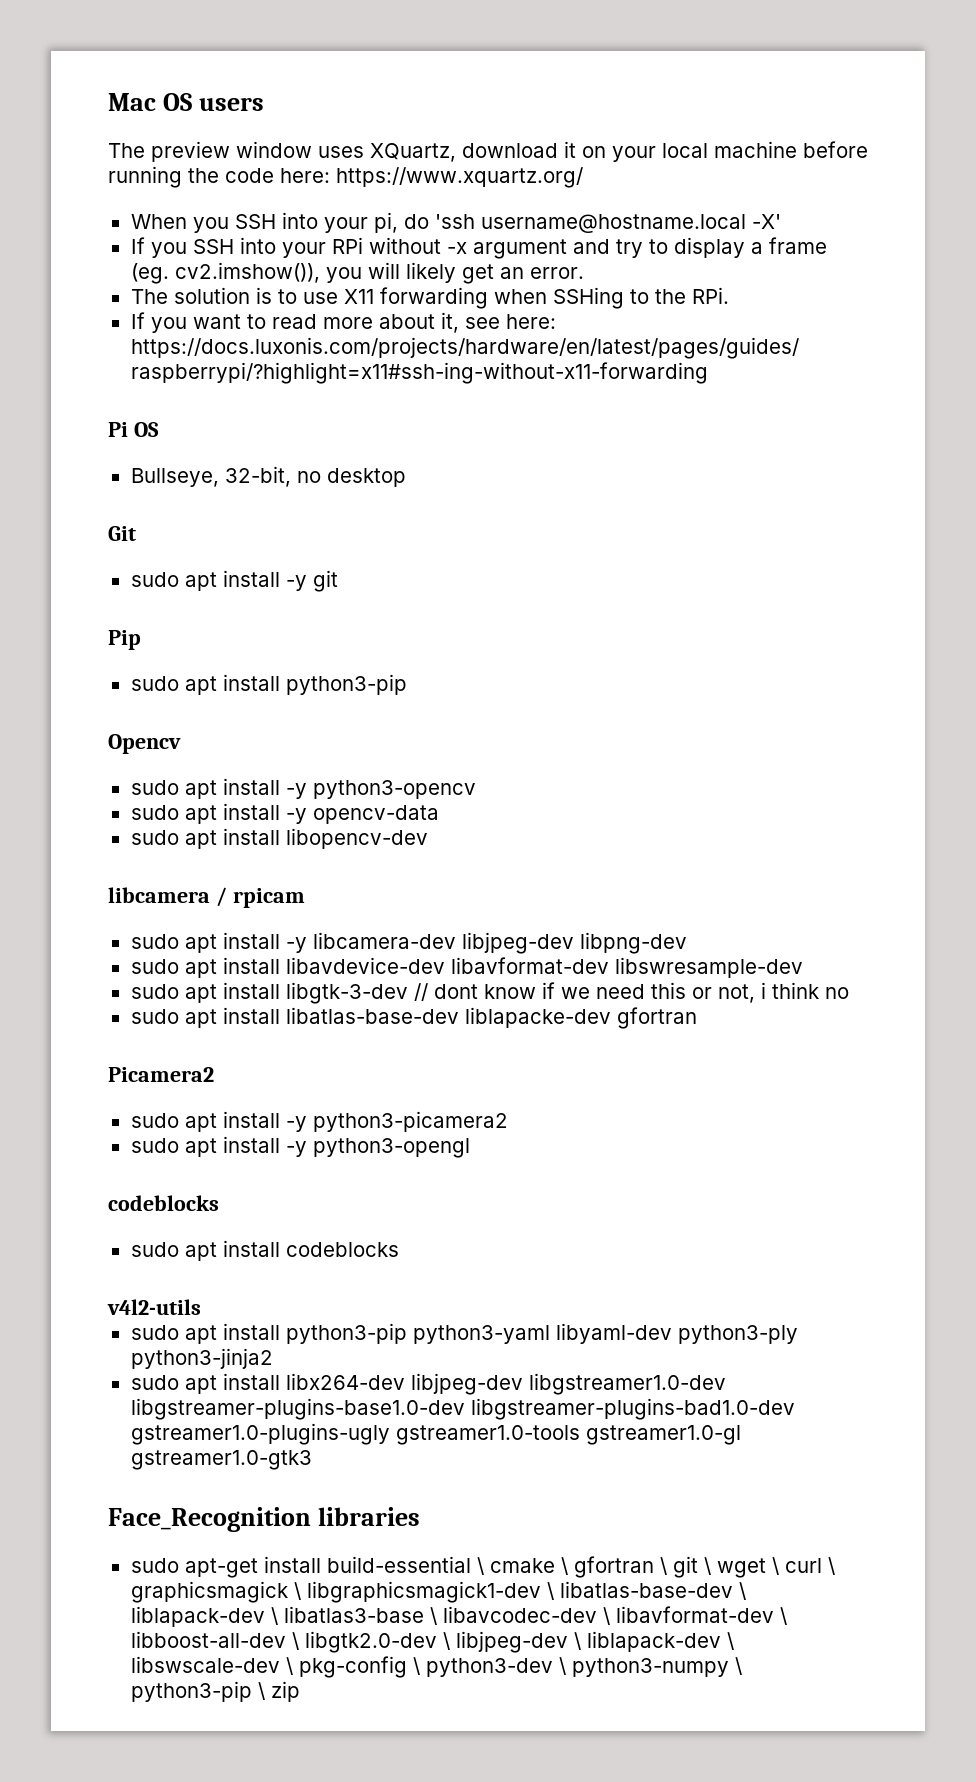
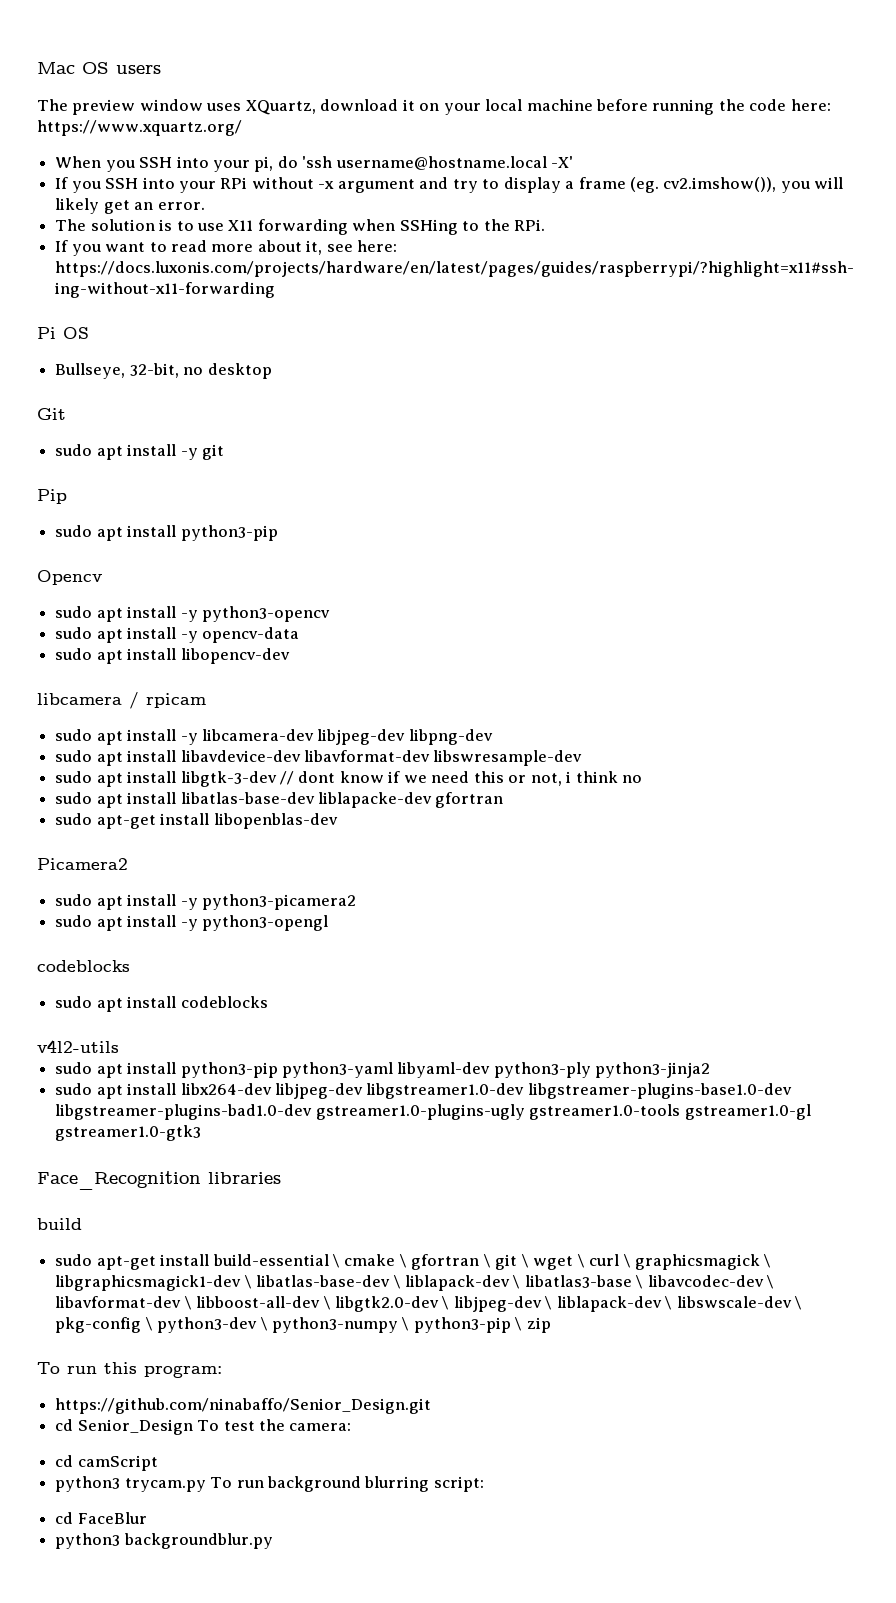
+ sudo apt-get install libopenblas-dev
+ build
+ To run this program:
+ https://github.com/ninabaffo/Senior_Design.git
+ cd Senior_Design To test the camera:
+ cd camScript
+ python3 trycam.py To run background blurring script:
+ cd FaceBlur
+ python3 backgroundblur.py

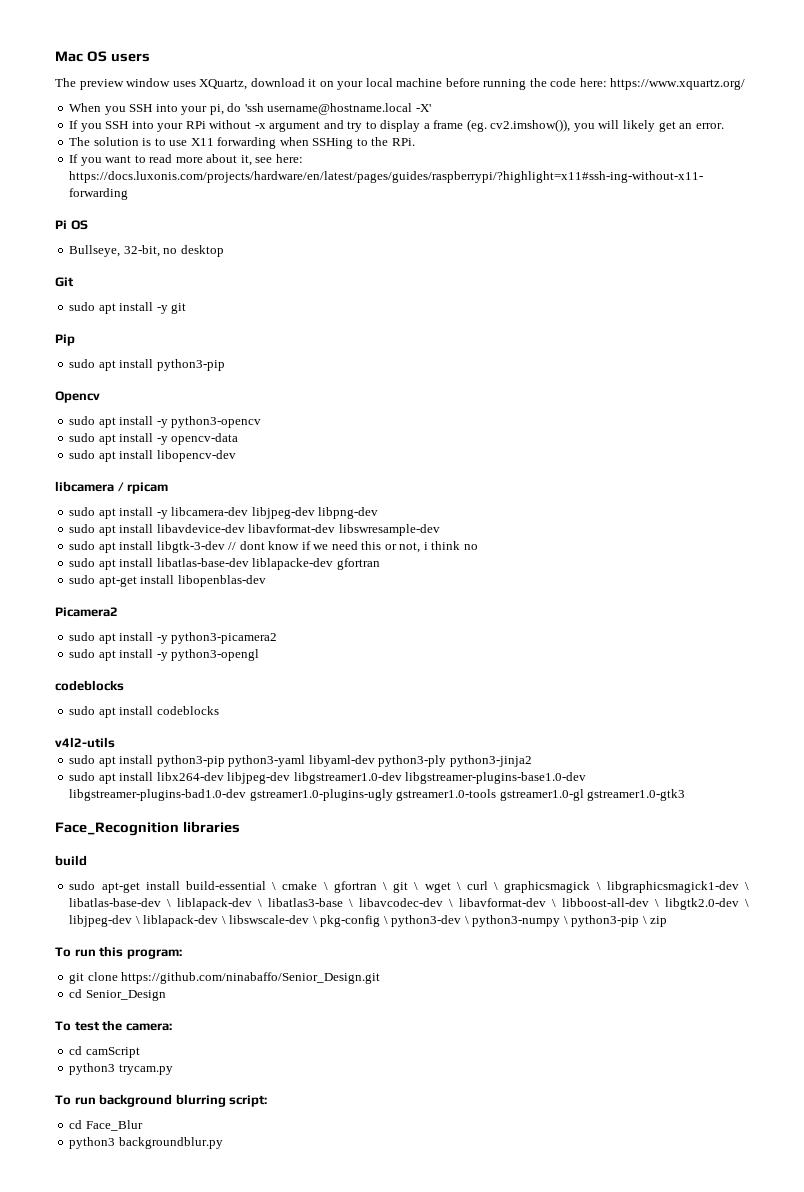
- https://github.com/ninabaffo/Senior_Design.git
+ git clone https://github.com/ninabaffo/Senior_Design.git
- cd Senior_Design To test the camera:
+ cd Senior_Design
+ To test the camera:
- python3 trycam.py To run background blurring script:
+ python3 trycam.py
+ To run background blurring script:
- cd FaceBlur
+ cd Face_Blur

